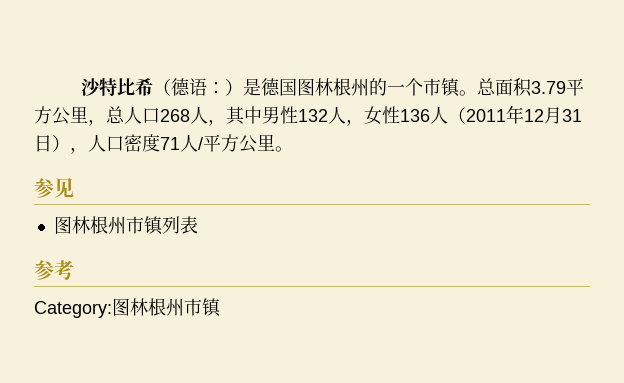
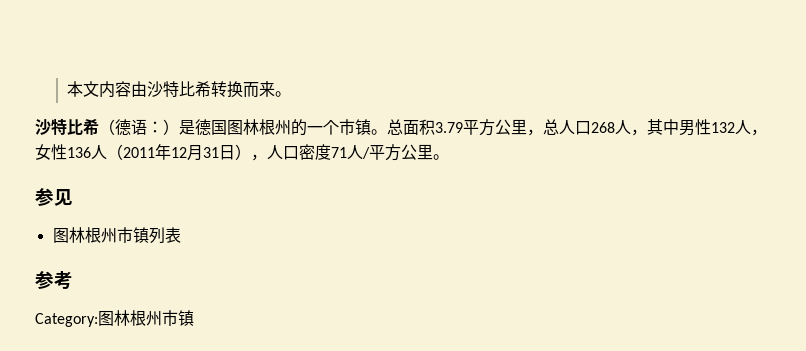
+ 本文内容由沙特比希转换而来。

